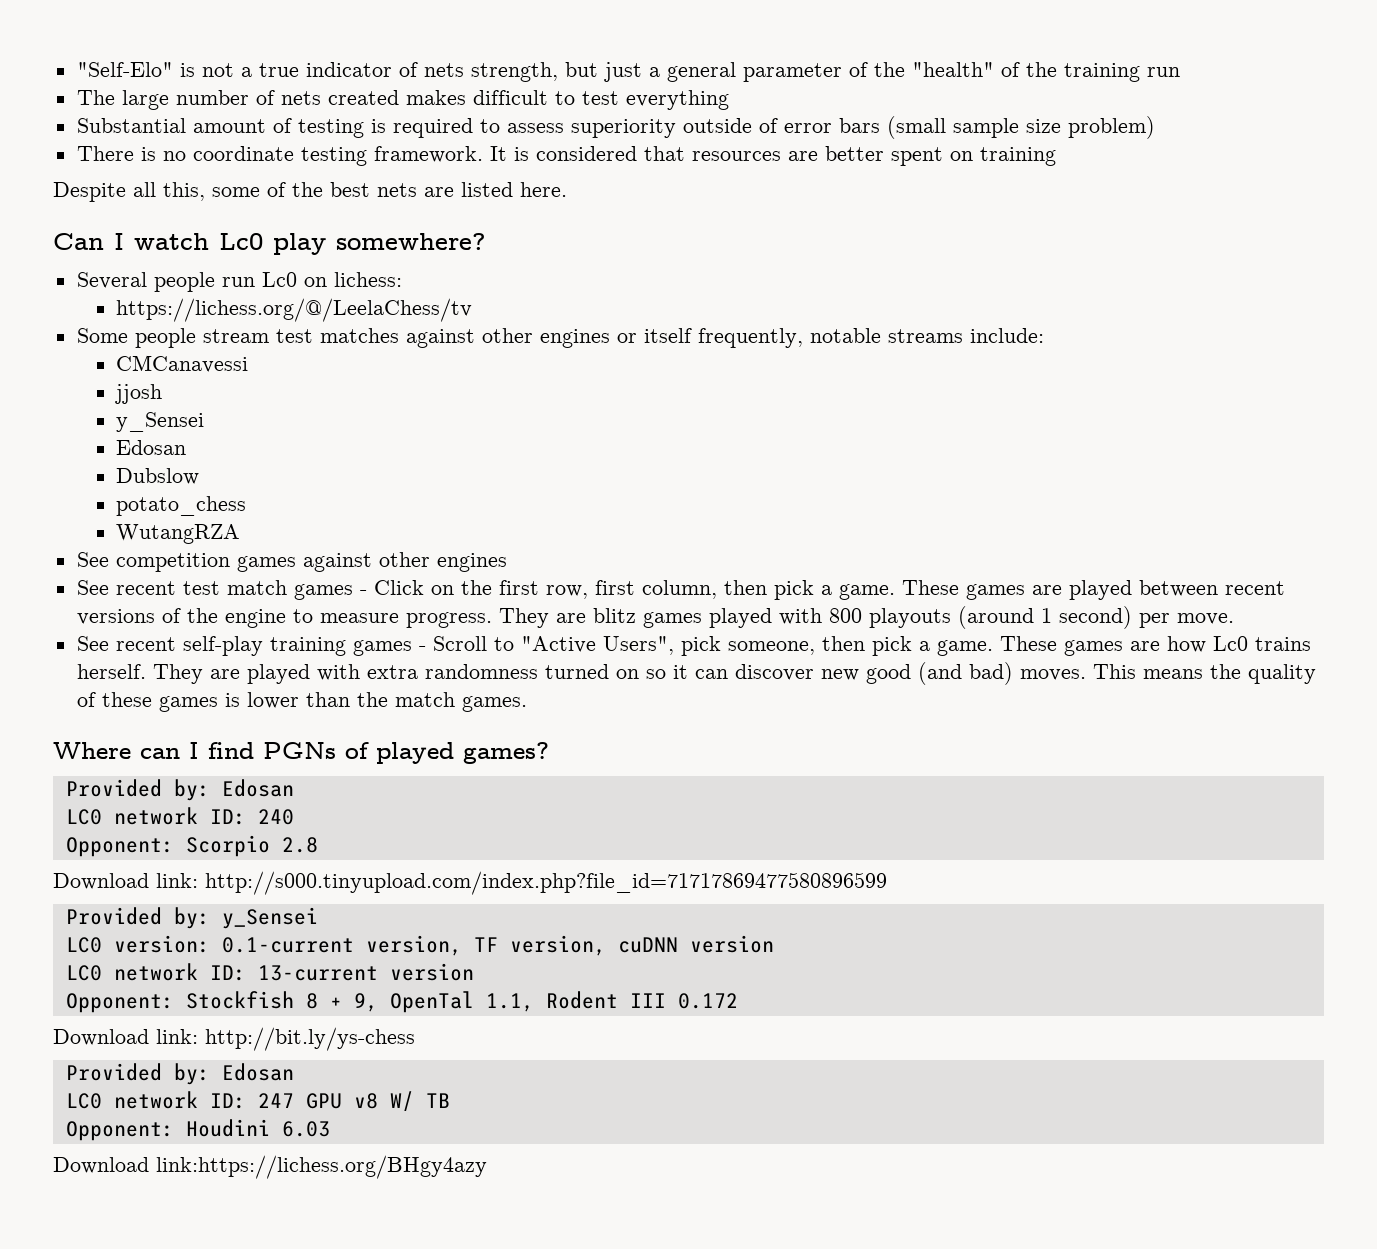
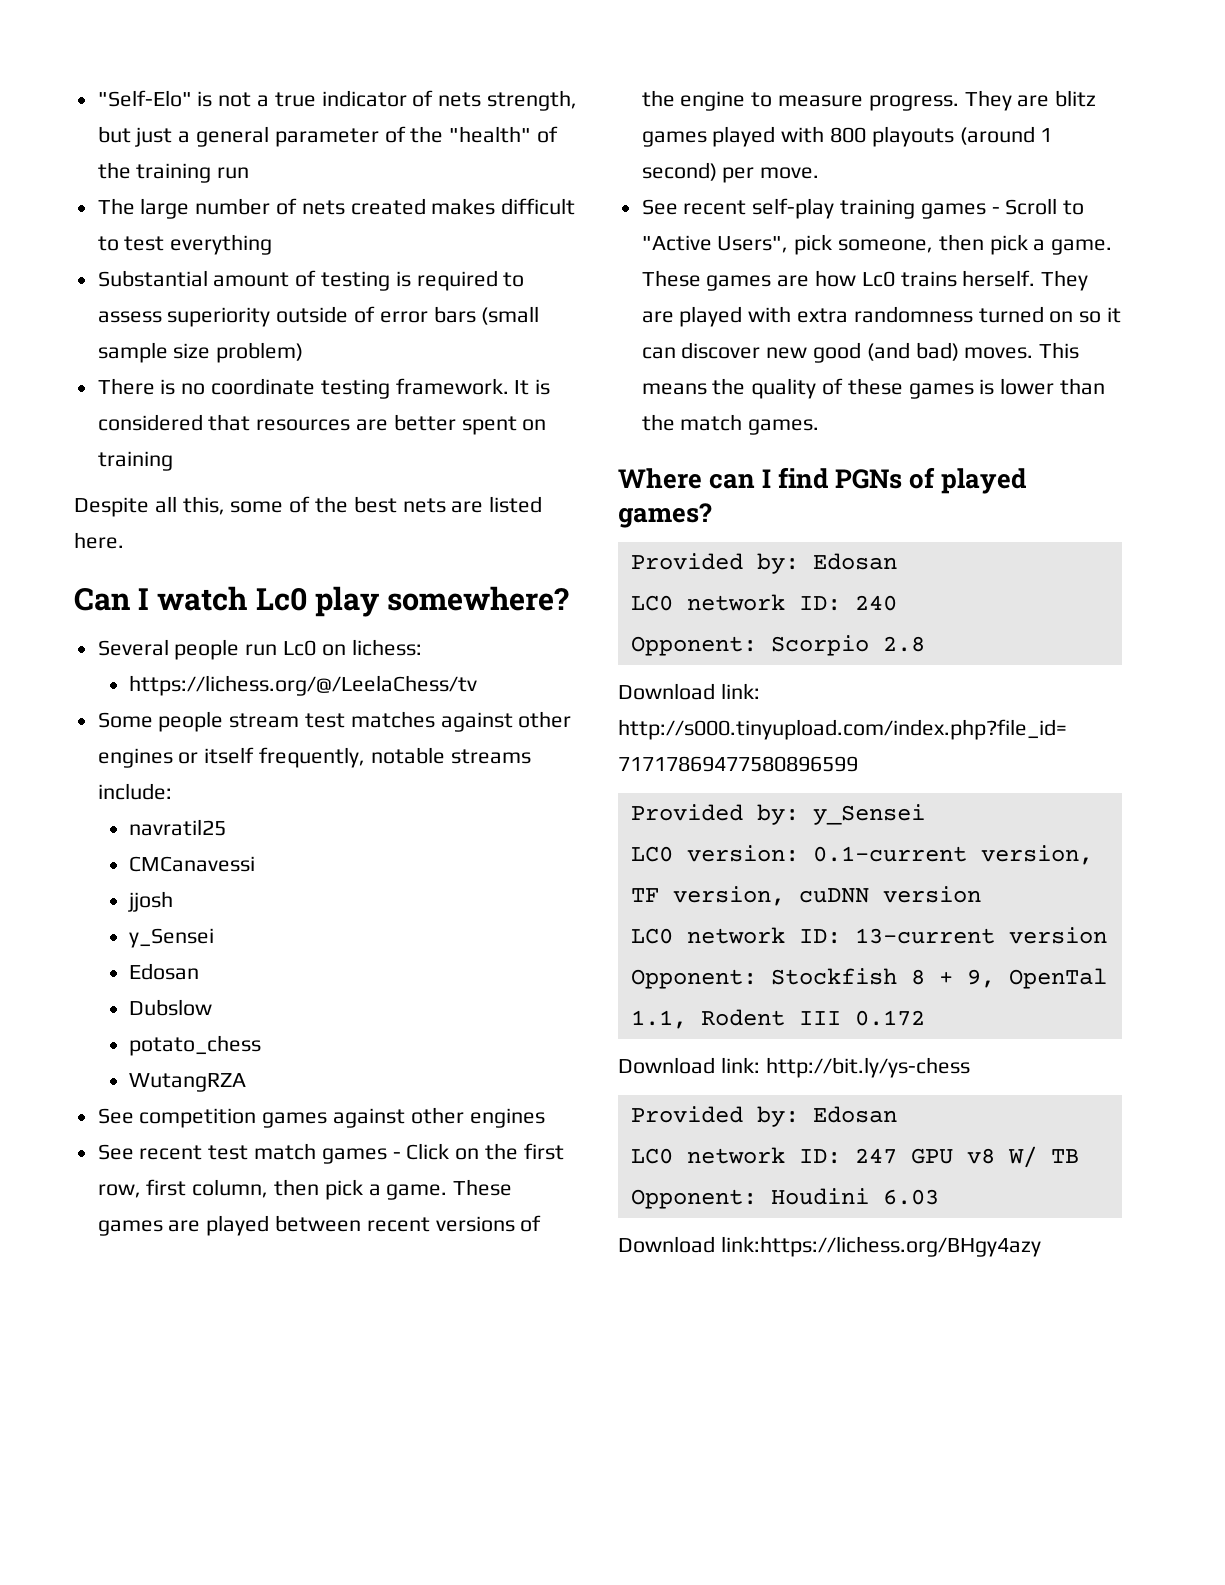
+ navratil25

